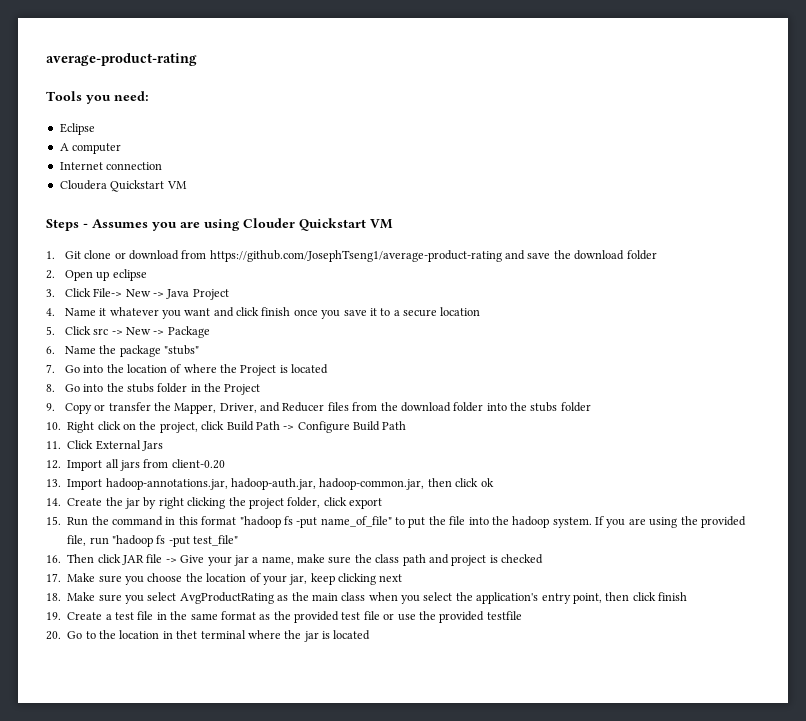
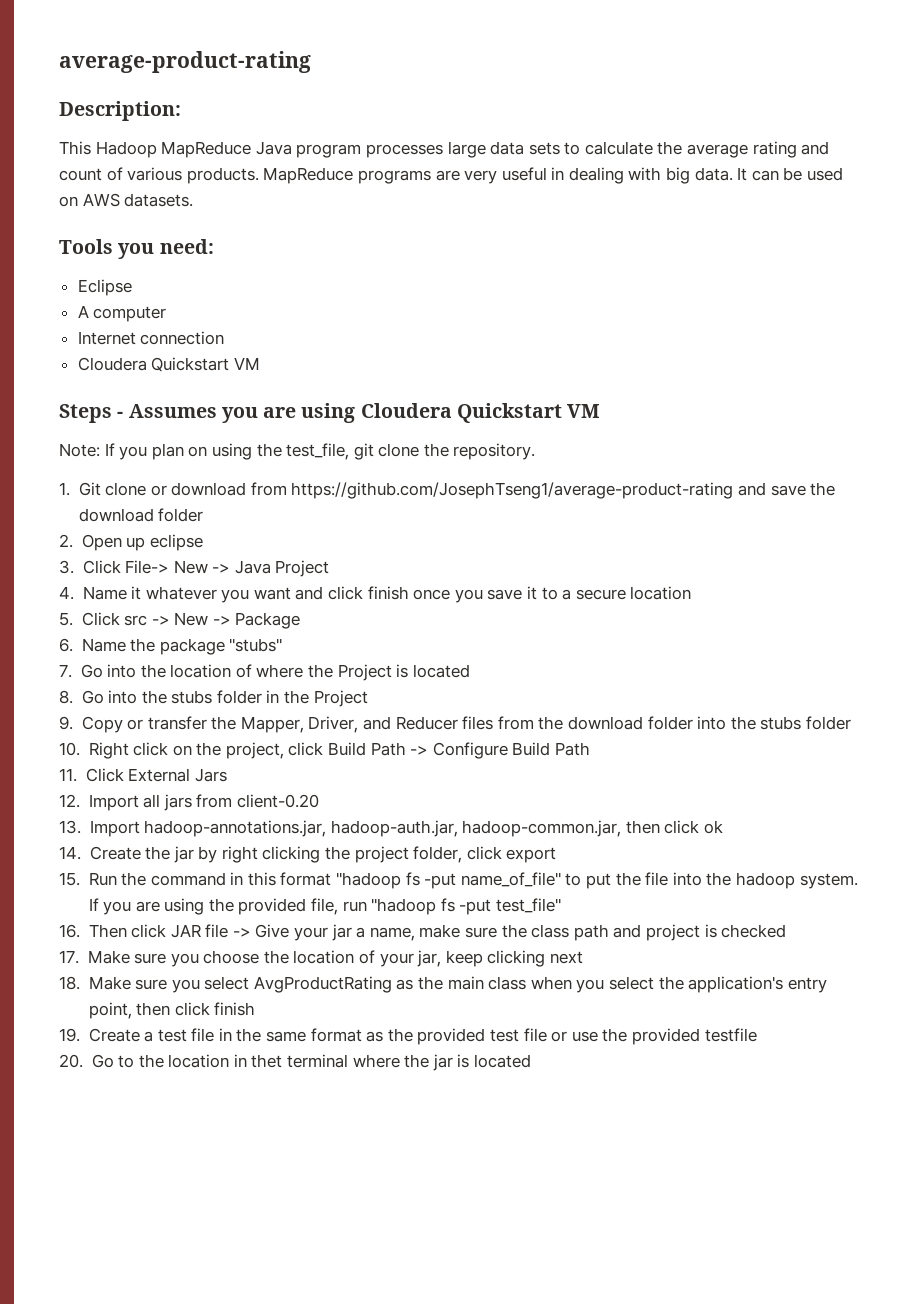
+ Description:
+ This Hadoop MapReduce Java program processes large data sets to calculate the average rating and count of various products. MapReduce programs are very useful in dealing with big data. It can be used on AWS datasets.
- Steps - Assumes you are using Clouder Quickstart VM
+ Steps - Assumes you are using Cloudera Quickstart VM
+ Note: If you plan on using the test_file, git clone the repository.

